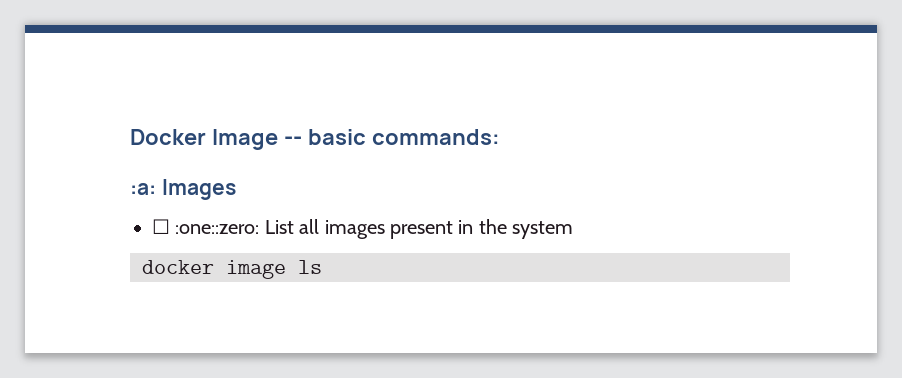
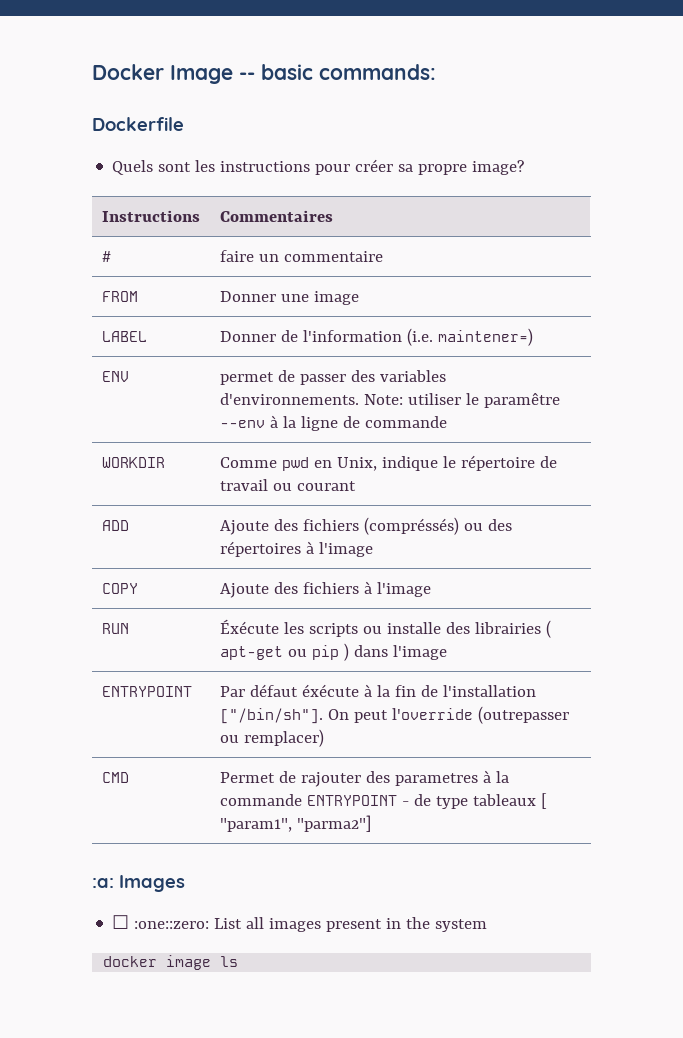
+ Dockerfile
+ Quels sont les instructions pour créer sa propre image?
+ Instructions | Commentaires
+ # | faire un commentaire
+ FROM | Donner une image
+ LABEL | Donner de l'information (i.e. maintener=)
+ ENV | permet de passer des variables d'environnements. Note: utiliser le paramêtre --env à la ligne de commande
+ WORKDIR | Comme pwd en Unix, indique le répertoire de travail ou courant
+ ADD | Ajoute des fichiers (compréssés) ou des répertoires à l'image
+ COPY | Ajoute des fichiers à l'image
+ RUN | Éxécute les scripts ou installe des librairies ( apt-get ou pip ) dans l'image
+ ENTRYPOINT | Par défaut éxécute à la fin de l'installation ["/bin/sh"]. On peut l'override (outrepasser ou remplacer)
+ CMD | Permet de rajouter des parametres à la commande ENTRYPOINT - de type tableaux [ "param1", "parma2"]

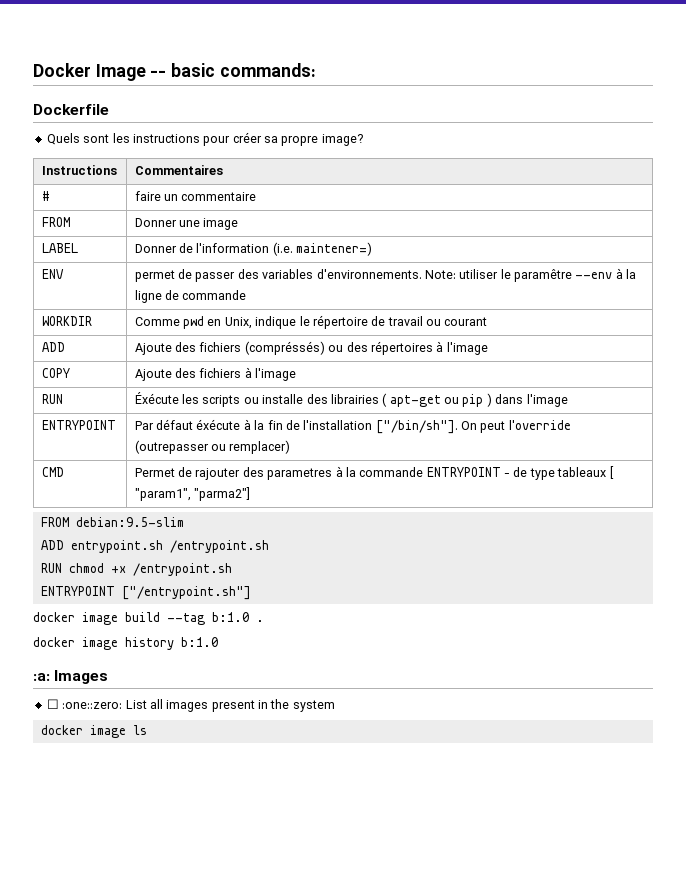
+ FROM debian:9.5-slim
+ ADD entrypoint.sh /entrypoint.sh
+ RUN chmod +x /entrypoint.sh
+ ENTRYPOINT ["/entrypoint.sh"]
+ docker image build --tag b:1.0 .
+ docker image history b:1.0

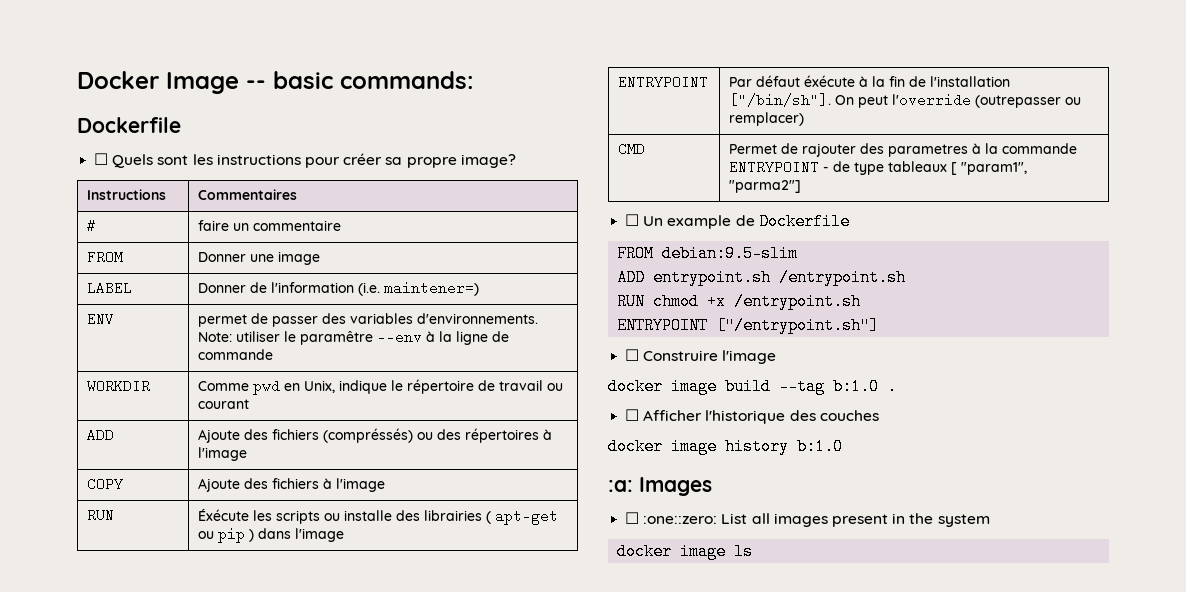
- Quels sont les instructions pour créer sa propre image?
+ ☐ Quels sont les instructions pour créer sa propre image?
+ ☐ Un example de Dockerfile
+ ☐ Construire l'image
+ ☐ Afficher l'historique des couches

